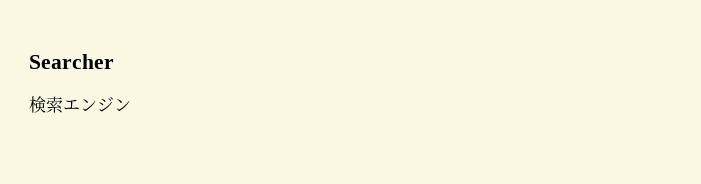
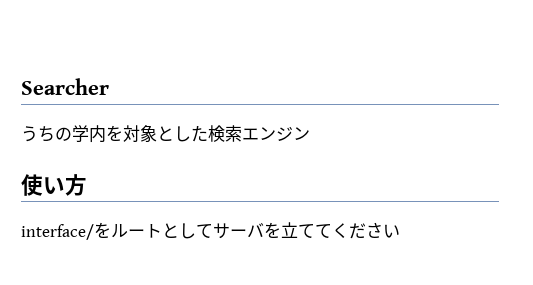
- 検索エンジン
+ うちの学内を対象とした検索エンジン
+ 使い方
+ interface/をルートとしてサーバを立ててください

